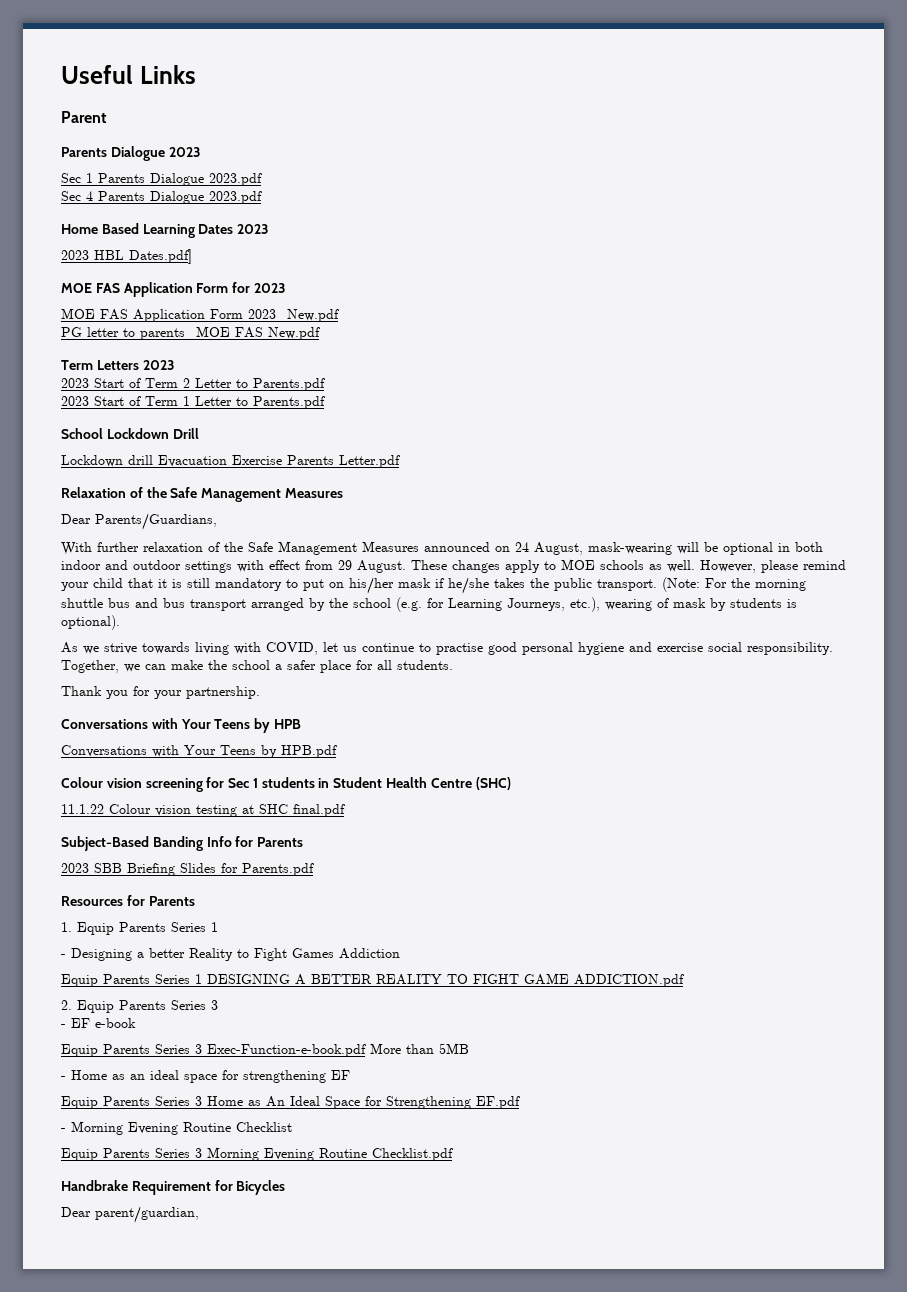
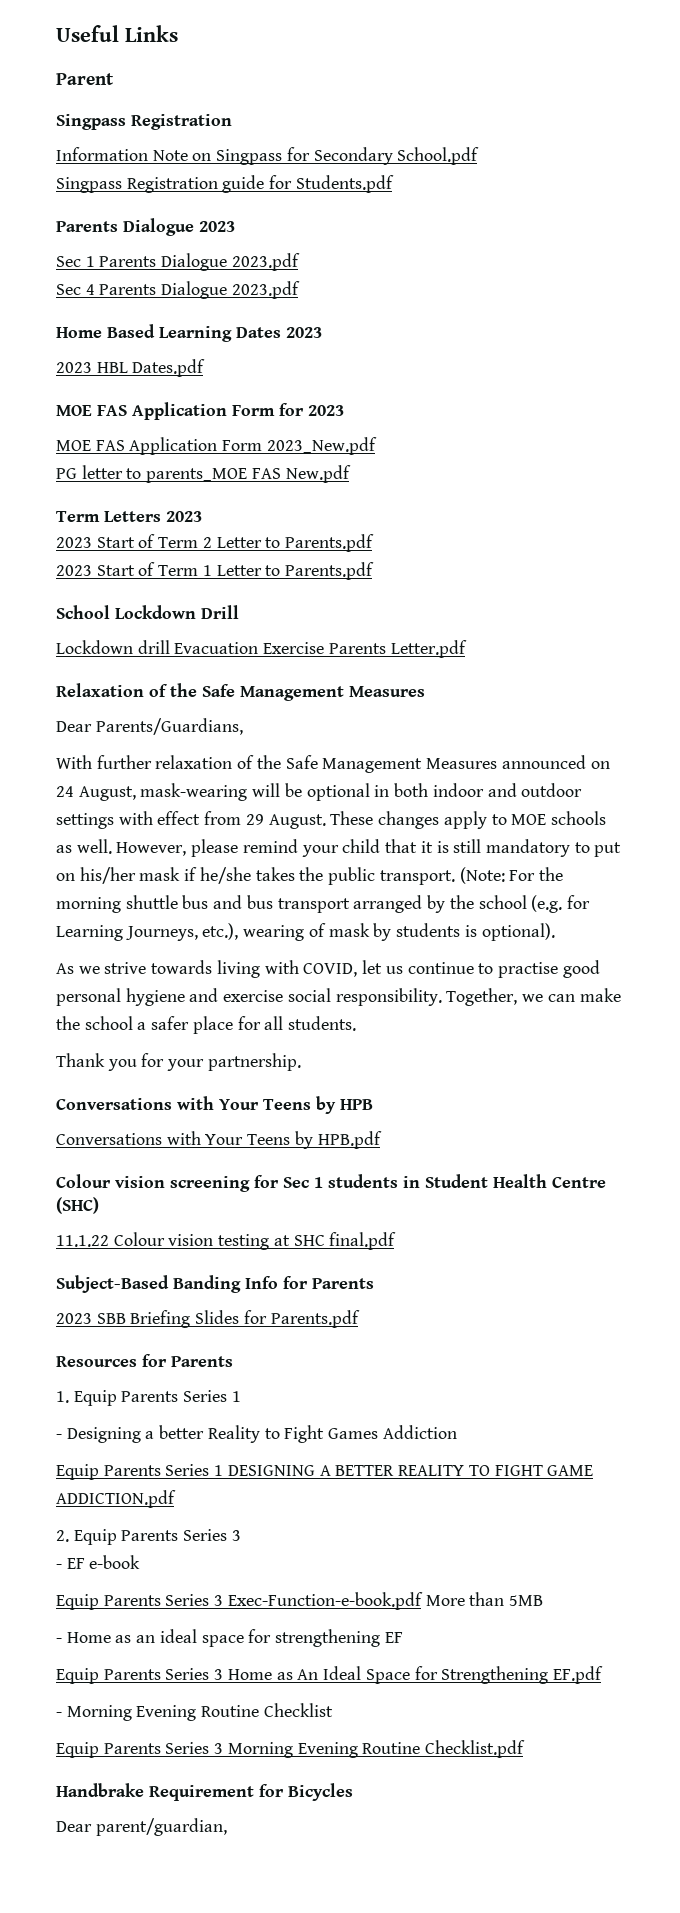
  Parent
+ Singpass Registration
+ Information Note on Singpass for Secondary School.pdf
+ Singpass Registration guide for Students.pdf
- 2023 HBL Dates.pdf]
+ 2023 HBL Dates.pdf

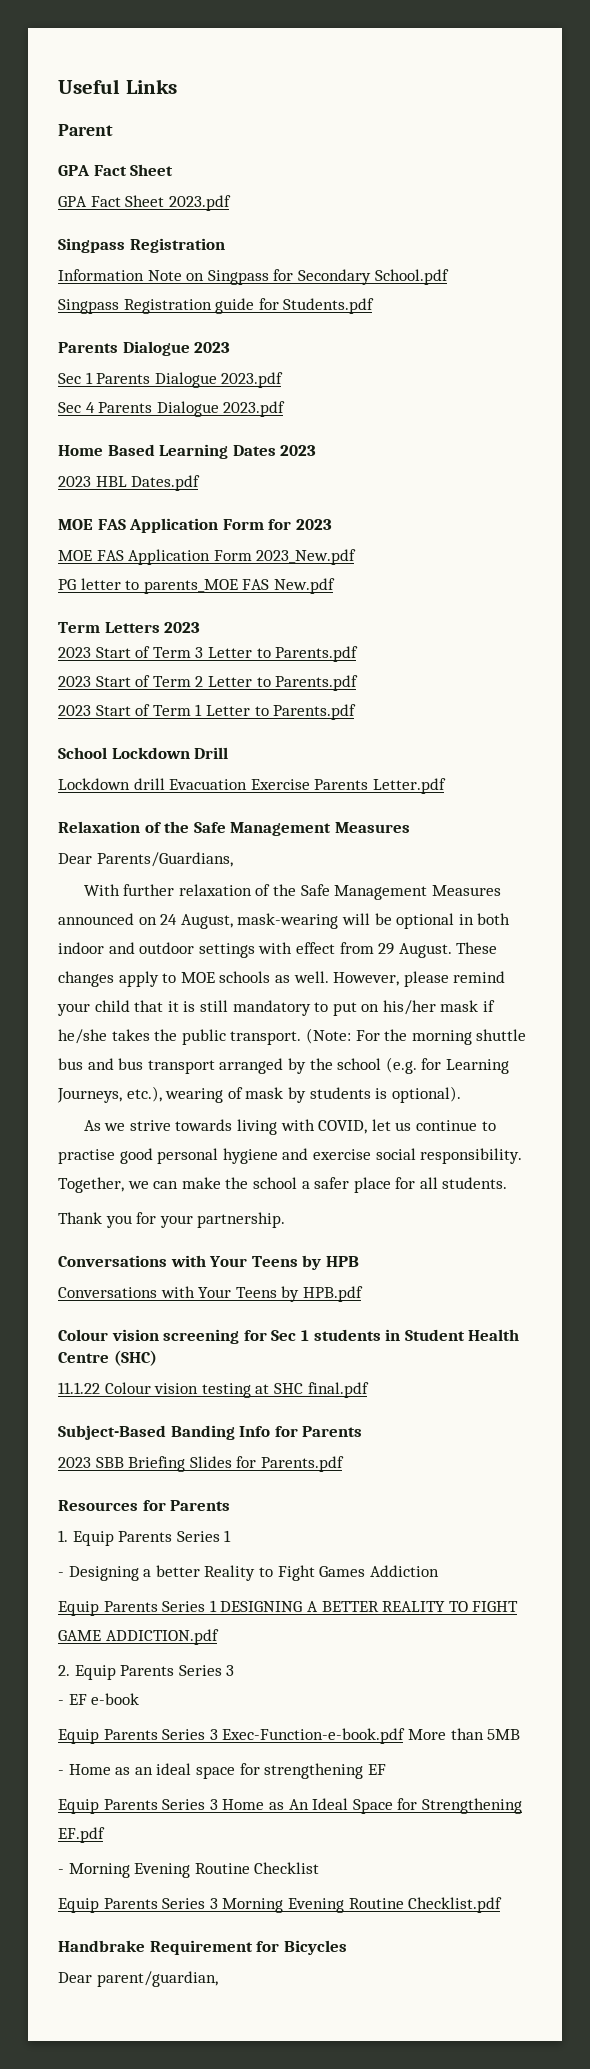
  Parent
+ GPA Fact Sheet
+ GPA Fact Sheet 2023.pdf
+ 2023 Start of Term 3 Letter to Parents.pdf

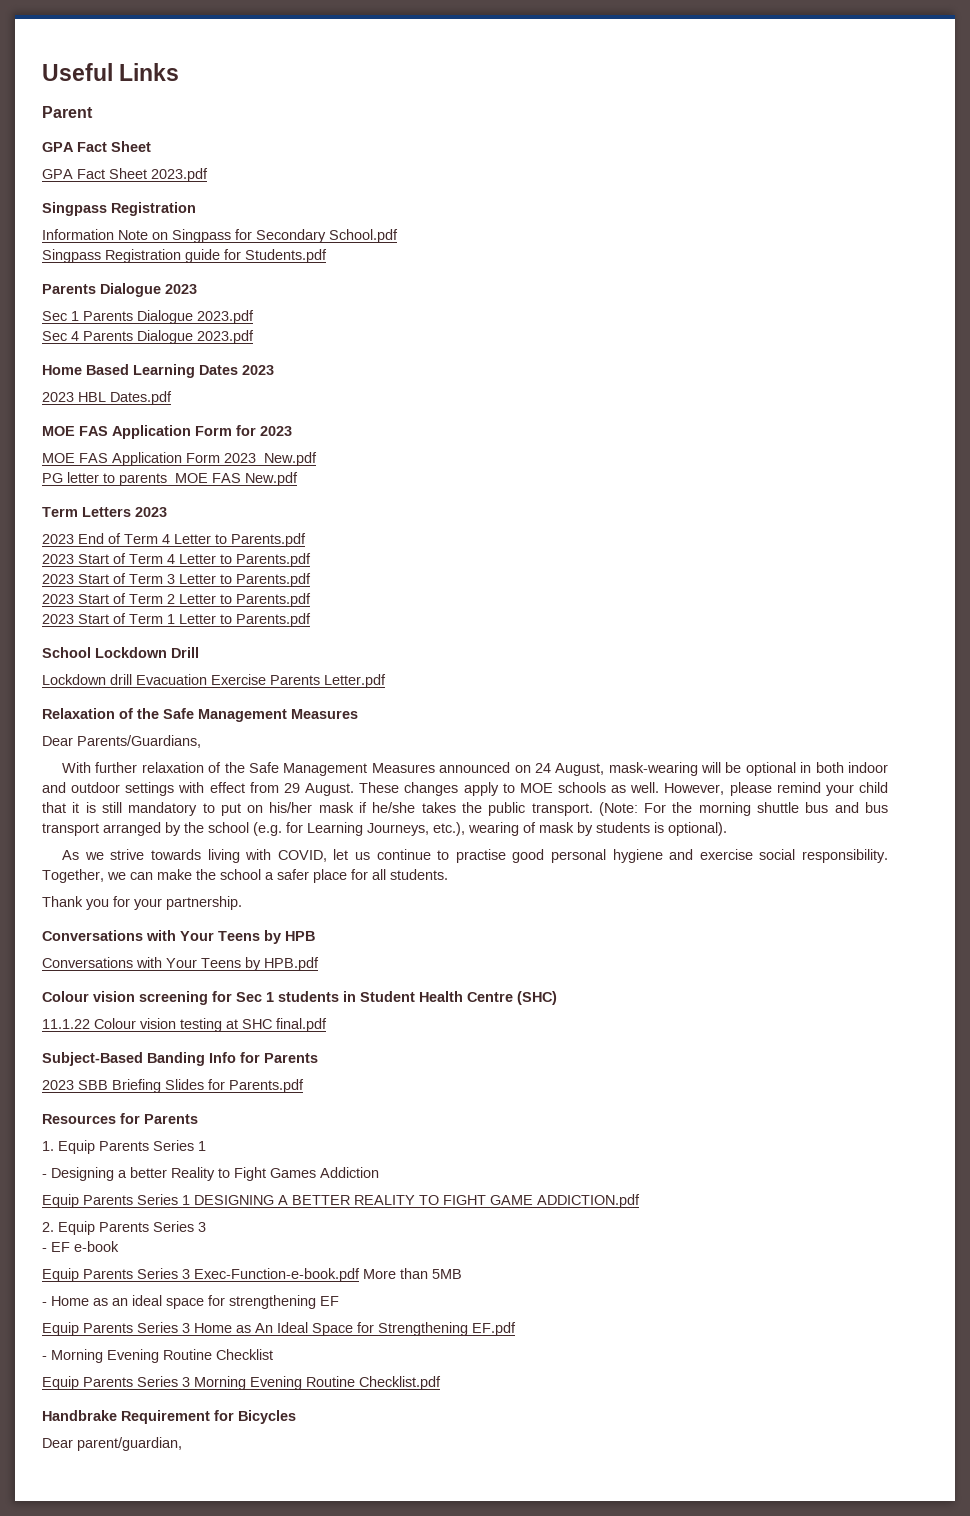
+ 2023 End of Term 4 Letter to Parents.pdf
+ 2023 Start of Term 4 Letter to Parents.pdf

